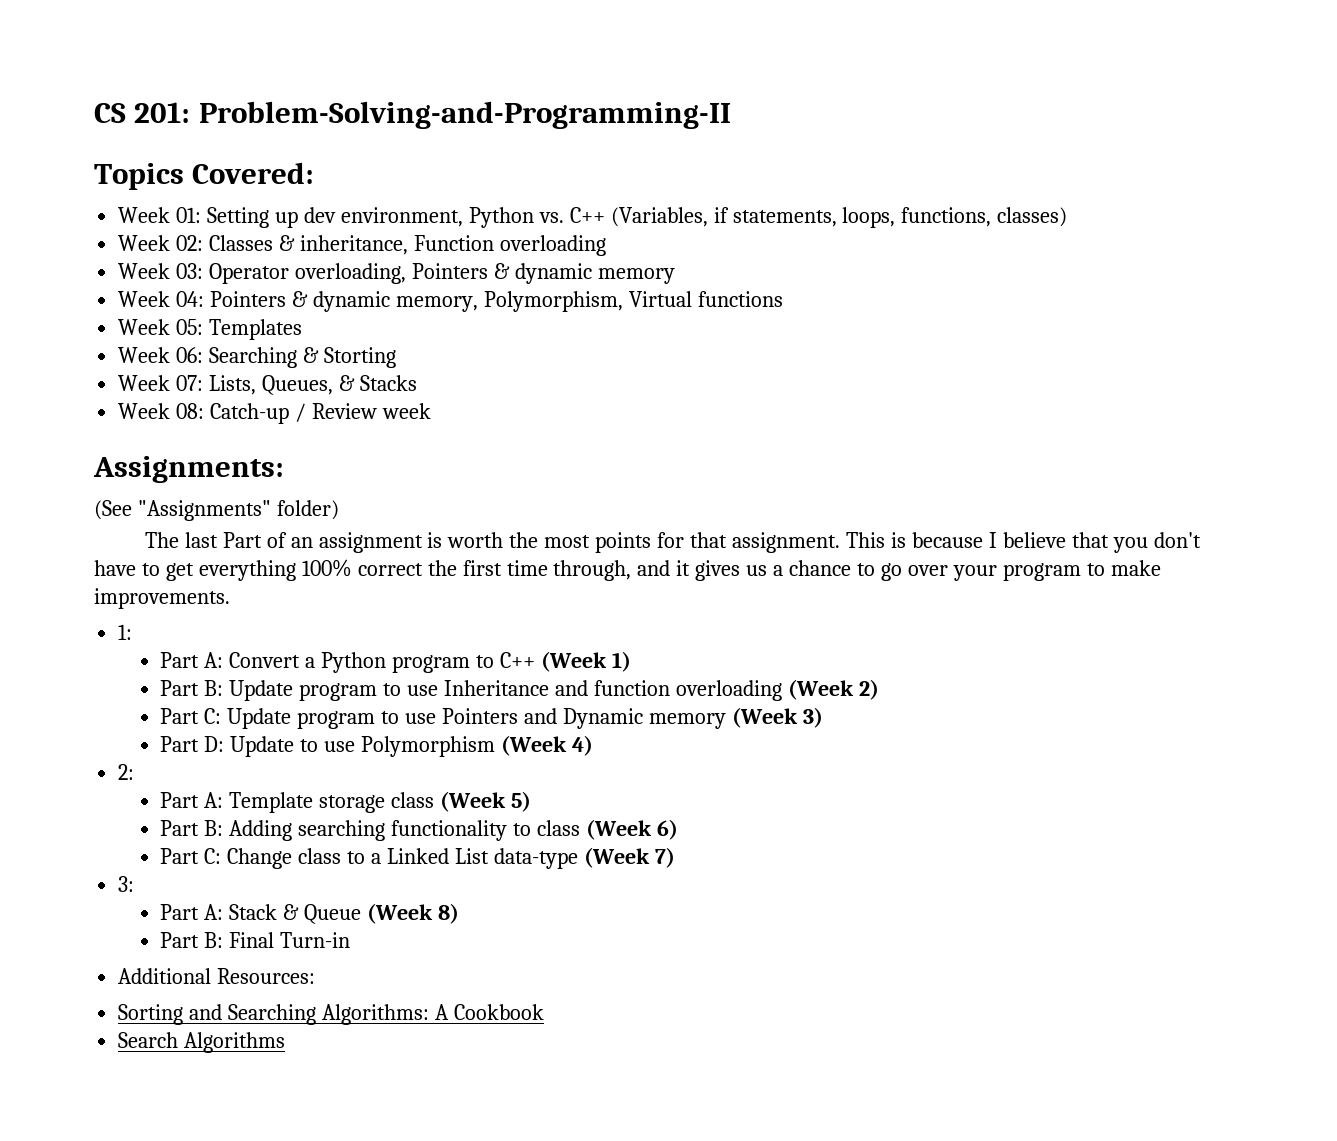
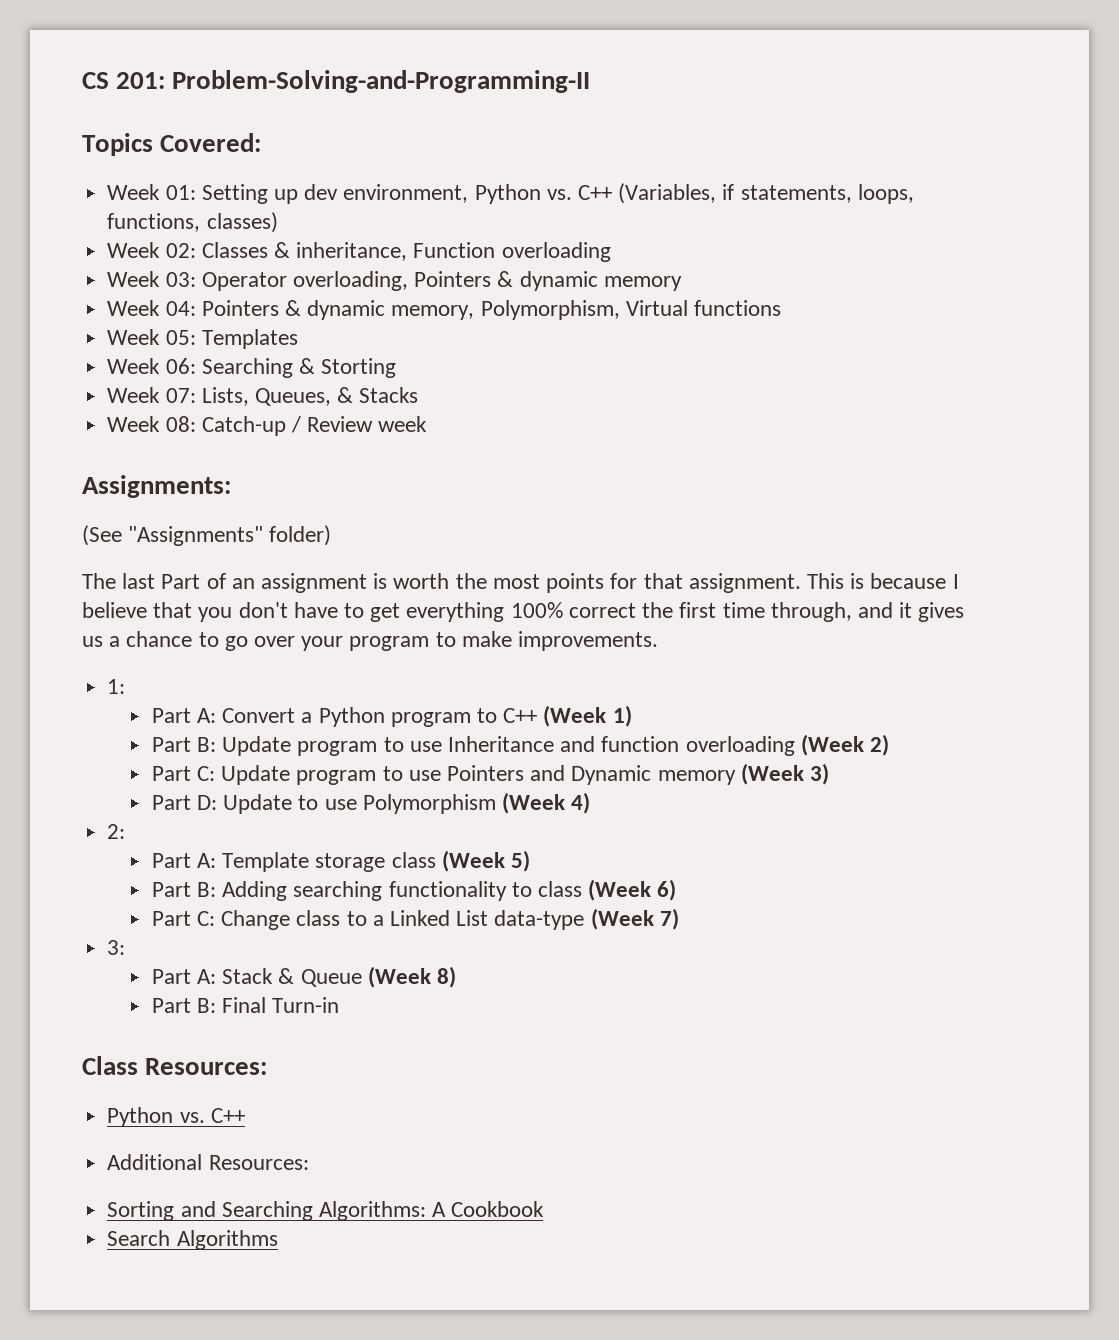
+ Class Resources:
+ Python vs. C++

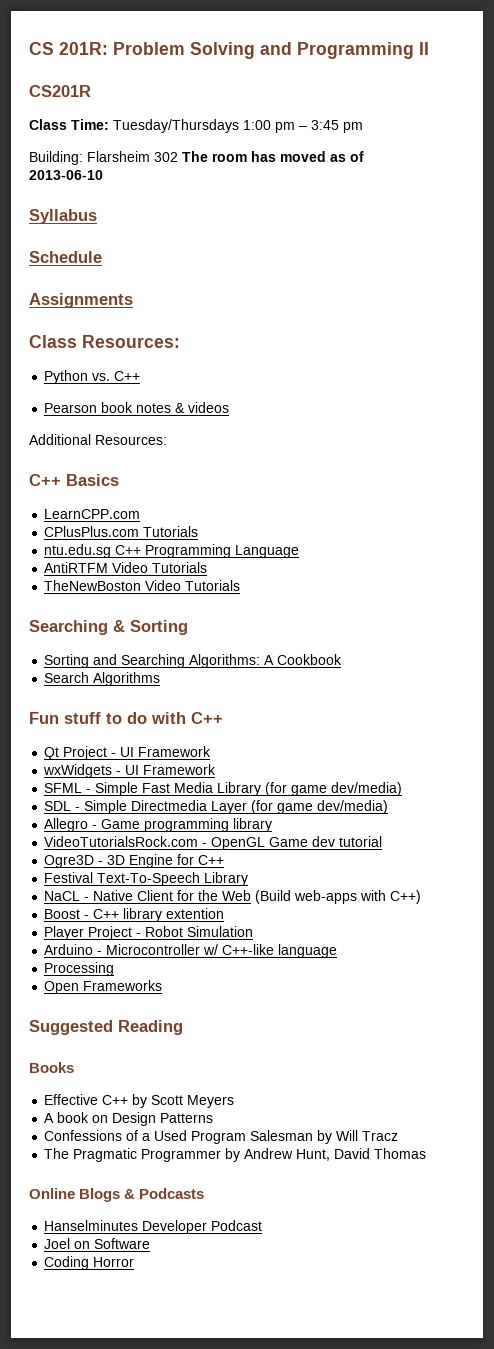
- CS 201: Problem-Solving-and-Programming-II
- Topics Covered:
- Week 01: Setting up dev environment, Python vs. C++ (Variables, if statements, loops, functions, classes)
- Week 02: Classes & inheritance, Function overloading
- Week 03: Operator overloading, Pointers & dynamic memory
- Week 04: Pointers & dynamic memory, Polymorphism, Virtual functions
- Week 05: Templates
- Week 06: Searching & Storting
- Week 07: Lists, Queues, & Stacks
- Week 08: Catch-up / Review week
- Assignments:
- (See "Assignments" folder)
- The last Part of an assignment is worth the most points for that assignment. This is because I believe that you don't have to get everything 100% correct the first time through, and it gives us a chance to go over your program to make improvements.
- 1:
- Part A: Convert a Python program to C++ (Week 1)
- Part B: Update program to use Inheritance and function overloading (Week 2)
- Part C: Update program to use Pointers and Dynamic memory (Week 3)
- Part D: Update to use Polymorphism (Week 4)
- 2:
- Part A: Template storage class (Week 5)
- Part B: Adding searching functionality to class (Week 6)
- Part C: Change class to a Linked List data-type (Week 7)
- 3:
- Part A: Stack & Queue (Week 8)
- Part B: Final Turn-in
+ CS 201R: Problem Solving and Programming II
+ CS201R
+ Class Time: Tuesday/Thursdays 1:00 pm – 3:45 pm
+ Building: Flarsheim 302 The room has moved as of 2013-06-10
+ Syllabus
+ Schedule
+ Assignments
+ Pearson book notes & videos
  Additional Resources:
+ C++ Basics
+ LearnCPP.com
+ CPlusPlus.com Tutorials
+ ntu.edu.sg C++ Programming Language
+ AntiRTFM Video Tutorials
+ TheNewBoston Video Tutorials
+ Searching & Sorting
+ Fun stuff to do with C++
+ Qt Project - UI Framework
+ wxWidgets - UI Framework
+ SFML - Simple Fast Media Library (for game dev/media)
+ SDL - Simple Directmedia Layer (for game dev/media)
+ Allegro - Game programming library
+ VideoTutorialsRock.com - OpenGL Game dev tutorial
+ Ogre3D - 3D Engine for C++
+ Festival Text-To-Speech Library
+ NaCL - Native Client for the Web (Build web-apps with C++)
+ Boost - C++ library extention
+ Player Project - Robot Simulation
+ Arduino - Microcontroller w/ C++-like language
+ Processing
+ Open Frameworks
+ Suggested Reading
+ Books
+ Effective C++ by Scott Meyers
+ A book on Design Patterns
+ Confessions of a Used Program Salesman by Will Tracz
+ The Pragmatic Programmer by Andrew Hunt, David Thomas
+ Online Blogs & Podcasts
+ Hanselminutes Developer Podcast
+ Joel on Software
+ Coding Horror

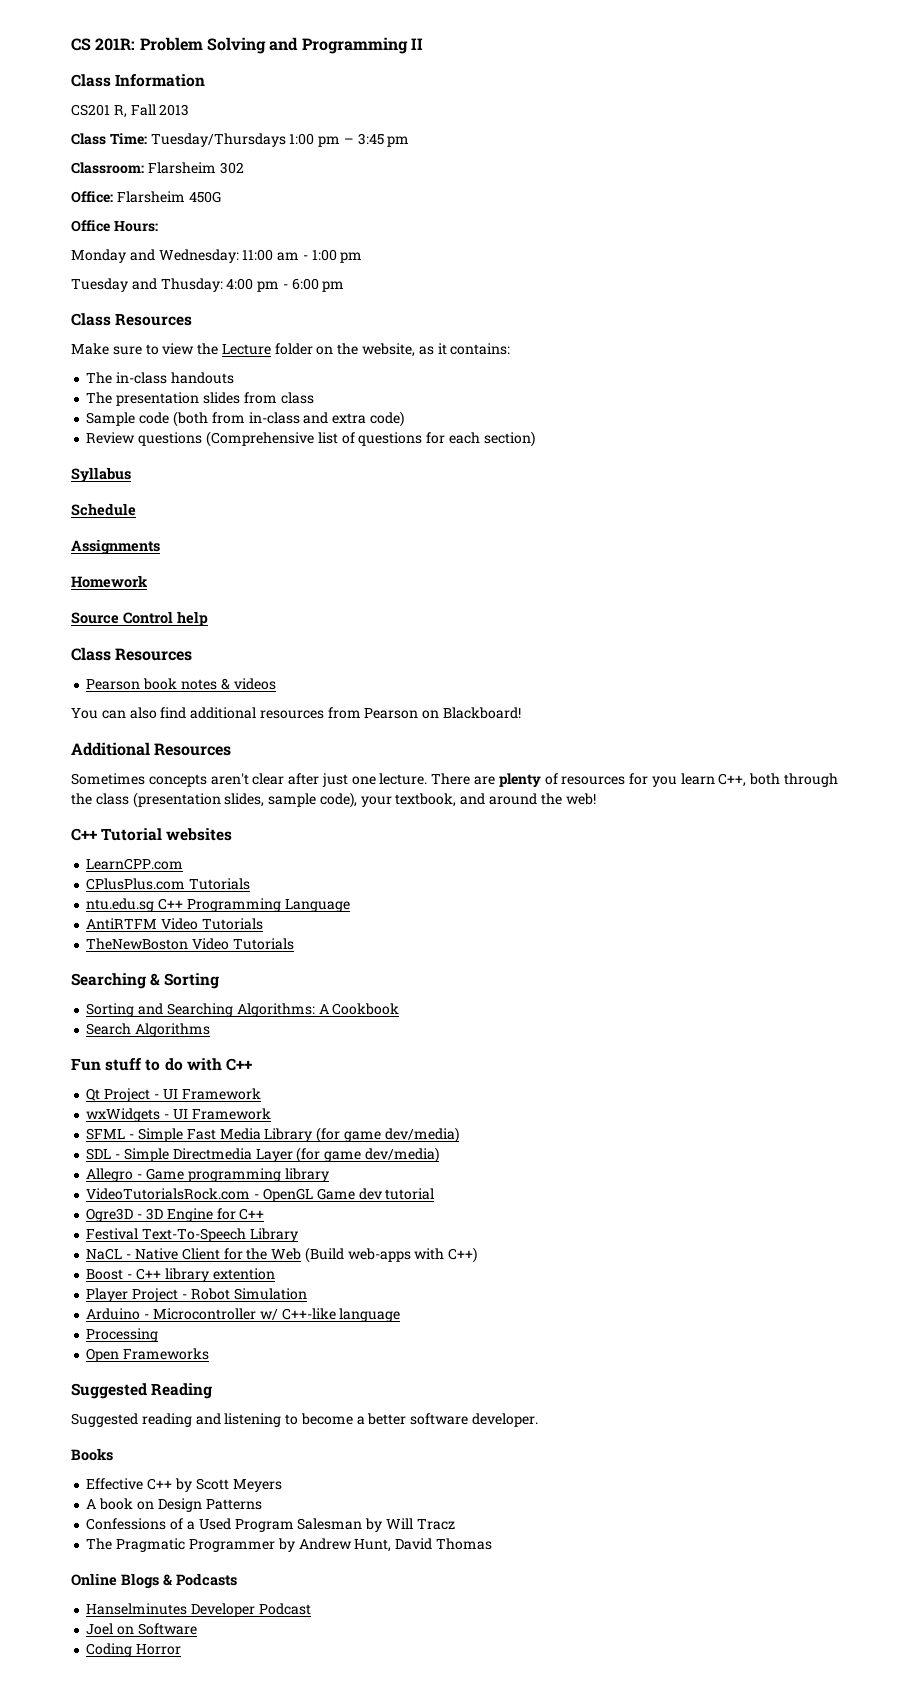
- CS201R
+ Class Information
+ CS201 R, Fall 2013
- Building: Flarsheim 302 The room has moved as of 2013-06-10
+ Classroom: Flarsheim 302
+ Office: Flarsheim 450G
+ Office Hours:
+ Monday and Wednesday: 11:00 am - 1:00 pm
+ Tuesday and Thusday: 4:00 pm - 6:00 pm
+ Class Resources
+ Make sure to view the Lecture folder on the website, as it contains:
+ The in-class handouts
+ The presentation slides from class
+ Sample code (both from in-class and extra code)
+ Review questions (Comprehensive list of questions for each section)
  Syllabus
  Schedule
  Assignments
- Class Resources:
- Python vs. C++
+ Homework
+ Source Control help
+ Class Resources
- Additional Resources:
- C++ Basics
+ You can also find additional resources from Pearson on Blackboard!
+ Additional Resources
+ Sometimes concepts aren't clear after just one lecture. There are plenty of resources for you learn C++, both through the class (presentation slides, sample code), your textbook, and around the web!
+ C++ Tutorial websites
+ Suggested reading and listening to become a better software developer.

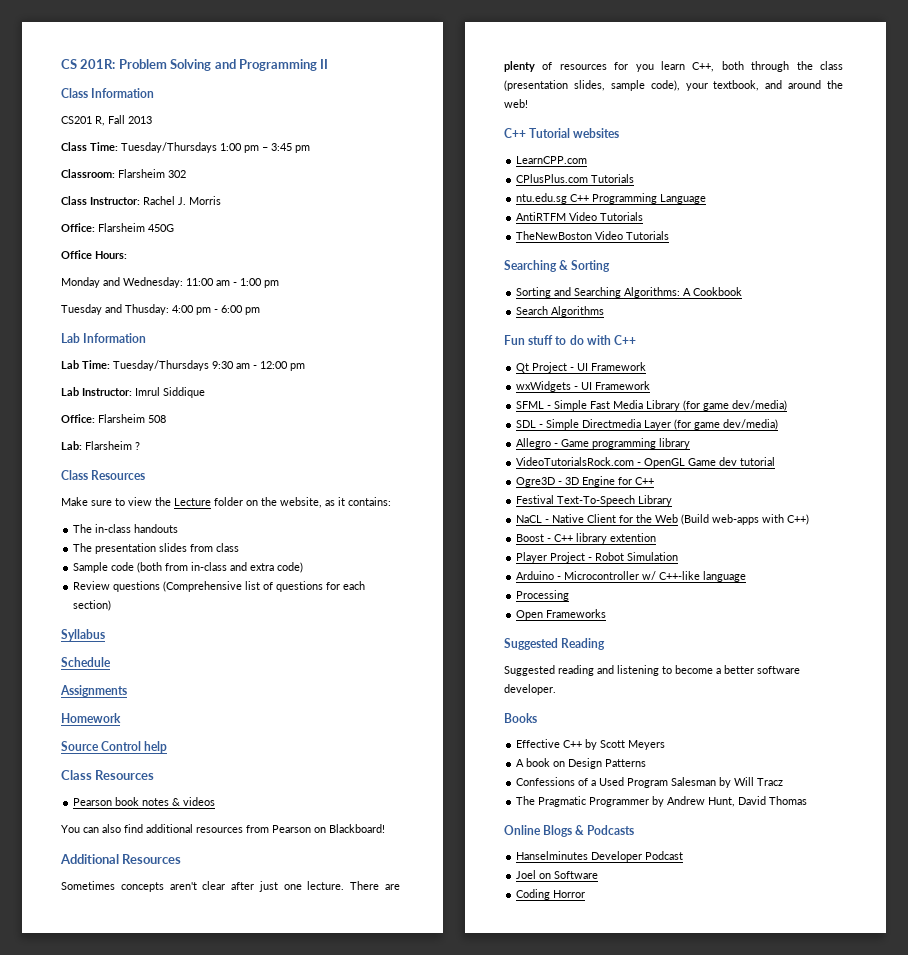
+ Class Instructor: Rachel J. Morris
+ Lab Information
+ Lab Time: Tuesday/Thursdays 9:30 am - 12:00 pm
+ Lab Instructor: Imrul Siddique
+ Office: Flarsheim 508
+ Lab: Flarsheim ?

